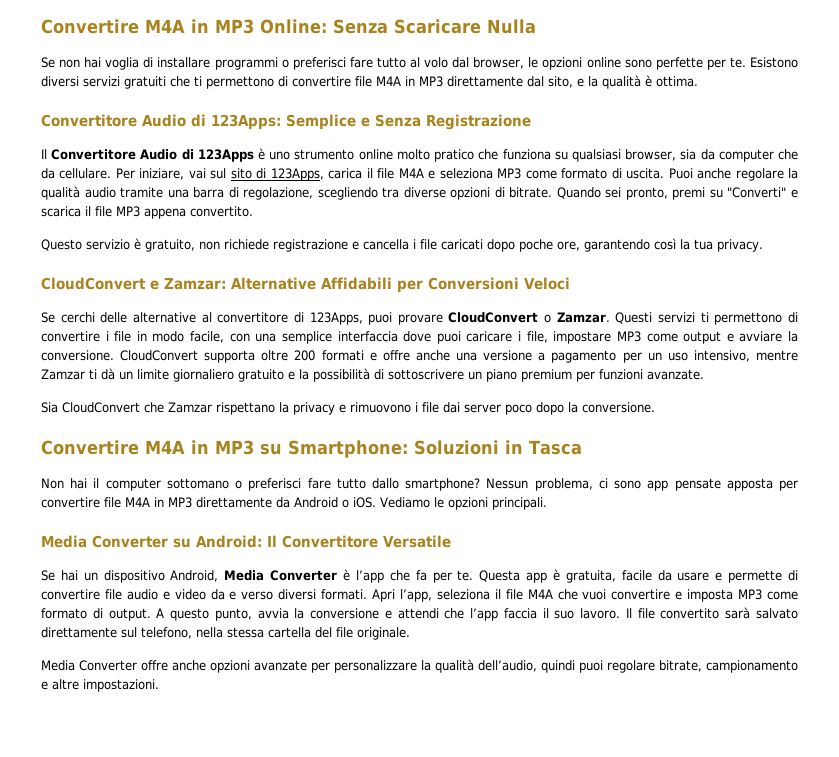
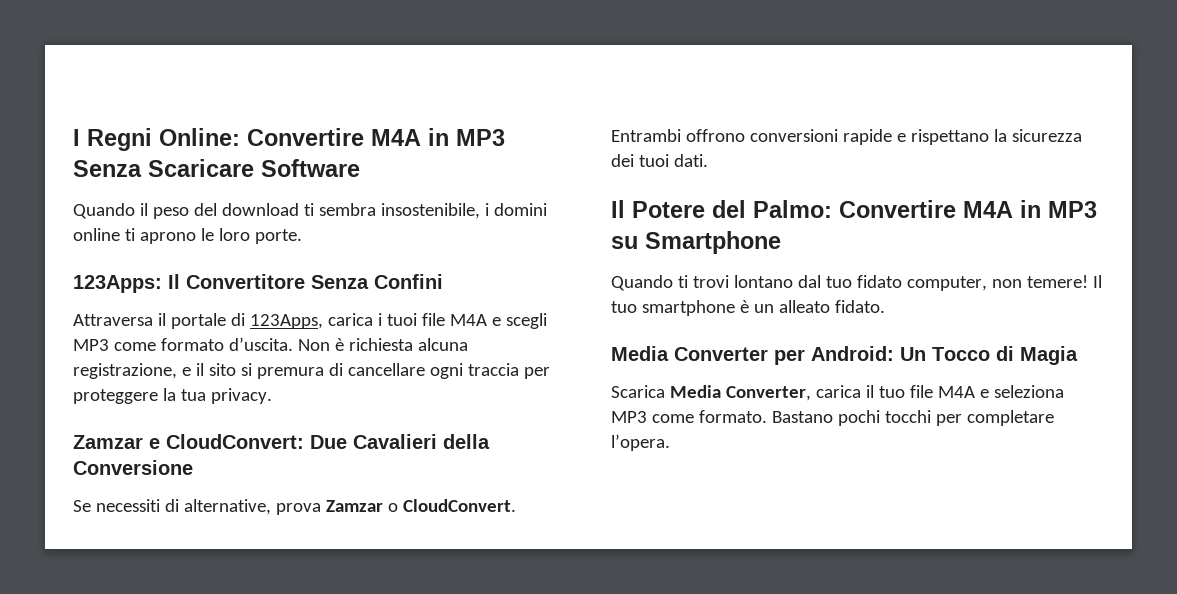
- Convertire M4A in MP3 Online: Senza Scaricare Nulla
- Se non hai voglia di installare programmi o preferisci fare tutto al volo dal browser, le opzioni online sono perfette per te. Esistono diversi servizi gratuiti che ti permettono di convertire file M4A in MP3 direttamente dal sito, e la qualità è ottima.
- Convertitore Audio di 123Apps: Semplice e Senza Registrazione
- Il Convertitore Audio di 123Apps è uno strumento online molto pratico che funziona su qualsiasi browser, sia da computer che da cellulare. Per iniziare, vai sul sito di 123Apps, carica il file M4A e seleziona MP3 come formato di uscita. Puoi anche regolare la qualità audio tramite una barra di regolazione, scegliendo tra diverse opzioni di bitrate. Quando sei pronto, premi su "Converti" e scarica il file MP3 appena convertito.
- Questo servizio è gratuito, non richiede registrazione e cancella i file caricati dopo poche ore, garantendo così la tua privacy.
- CloudConvert e Zamzar: Alternative Affidabili per Conversioni Veloci
- Se cerchi delle alternative al convertitore di 123Apps, puoi provare CloudConvert o Zamzar. Questi servizi ti permettono di convertire i file in modo facile, con una semplice interfaccia dove puoi caricare i file, impostare MP3 come output e avviare la conversione. CloudConvert supporta oltre 200 formati e offre anche una versione a pagamento per un uso intensivo, mentre Zamzar ti dà un limite giornaliero gratuito e la possibilità di sottoscrivere un piano premium per funzioni avanzate.
- Sia CloudConvert che Zamzar rispettano la privacy e rimuovono i file dai server poco dopo la conversione.
- Convertire M4A in MP3 su Smartphone: Soluzioni in Tasca
- Non hai il computer sottomano o preferisci fare tutto dallo smartphone? Nessun problema, ci sono app pensate apposta per convertire file M4A in MP3 direttamente da Android o iOS. Vediamo le opzioni principali.
- Media Converter su Android: Il Convertitore Versatile
- Se hai un dispositivo Android, Media Converter è l’app che fa per te. Questa app è gratuita, facile da usare e permette di convertire file audio e video da e verso diversi formati. Apri l’app, seleziona il file M4A che vuoi convertire e imposta MP3 come formato di output. A questo punto, avvia la conversione e attendi che l’app faccia il suo lavoro. Il file convertito sarà salvato direttamente sul telefono, nella stessa cartella del file originale.
- Media Converter offre anche opzioni avanzate per personalizzare la qualità dell’audio, quindi puoi regolare bitrate, campionamento e altre impostazioni.
+ I Regni Online: Convertire M4A in MP3 Senza Scaricare Software
+ Quando il peso del download ti sembra insostenibile, i domini online ti aprono le loro porte.
+ 123Apps: Il Convertitore Senza Confini
+ Attraversa il portale di 123Apps, carica i tuoi file M4A e scegli MP3 come formato d’uscita. Non è richiesta alcuna registrazione, e il sito si premura di cancellare ogni traccia per proteggere la tua privacy.
+ Zamzar e CloudConvert: Due Cavalieri della Conversione
+ Se necessiti di alternative, prova Zamzar o CloudConvert. Entrambi offrono conversioni rapide e rispettano la sicurezza dei tuoi dati.
+ Il Potere del Palmo: Convertire M4A in MP3 su Smartphone
+ Quando ti trovi lontano dal tuo fidato computer, non temere! Il tuo smartphone è un alleato fidato.
+ Media Converter per Android: Un Tocco di Magia
+ Scarica Media Converter, carica il tuo file M4A e seleziona MP3 come formato. Bastano pochi tocchi per completare l’opera.

